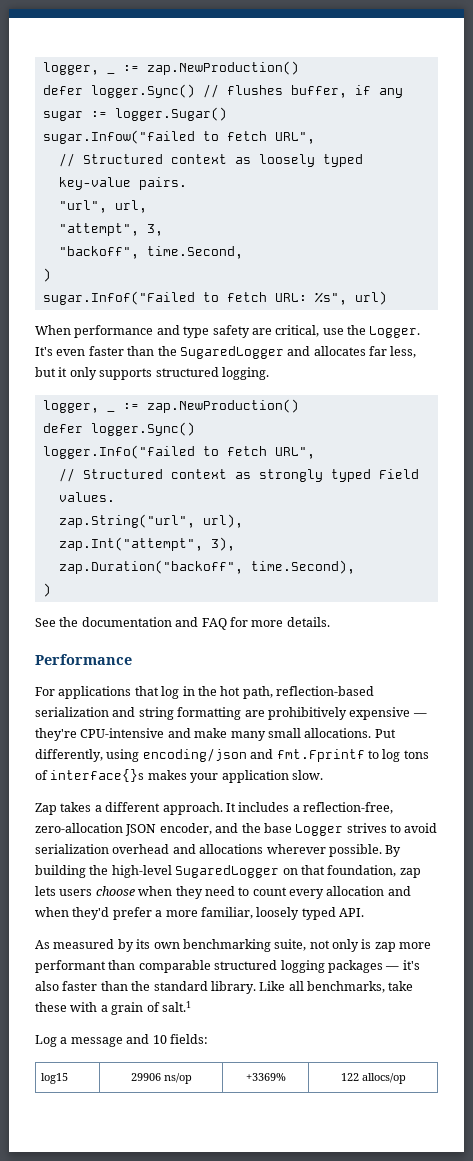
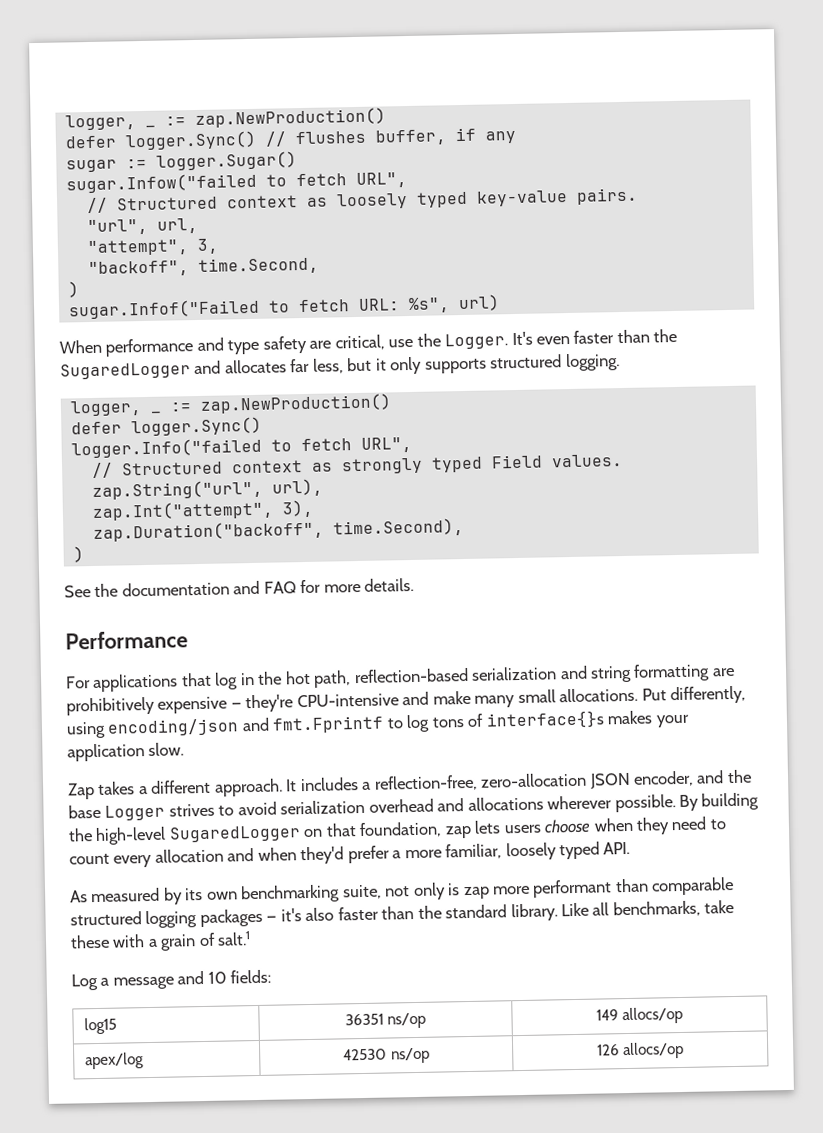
- log15 | 29906 ns/op | +3369% | 122 allocs/op
+ log15 | 36351 ns/op | 149 allocs/op
+ apex/log | 42530 ns/op | 126 allocs/op

